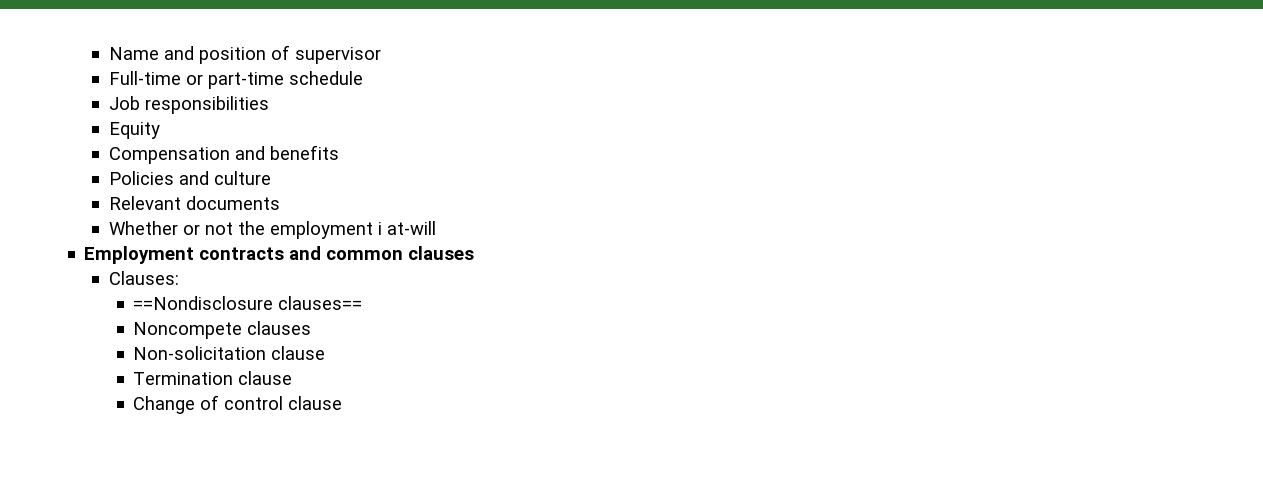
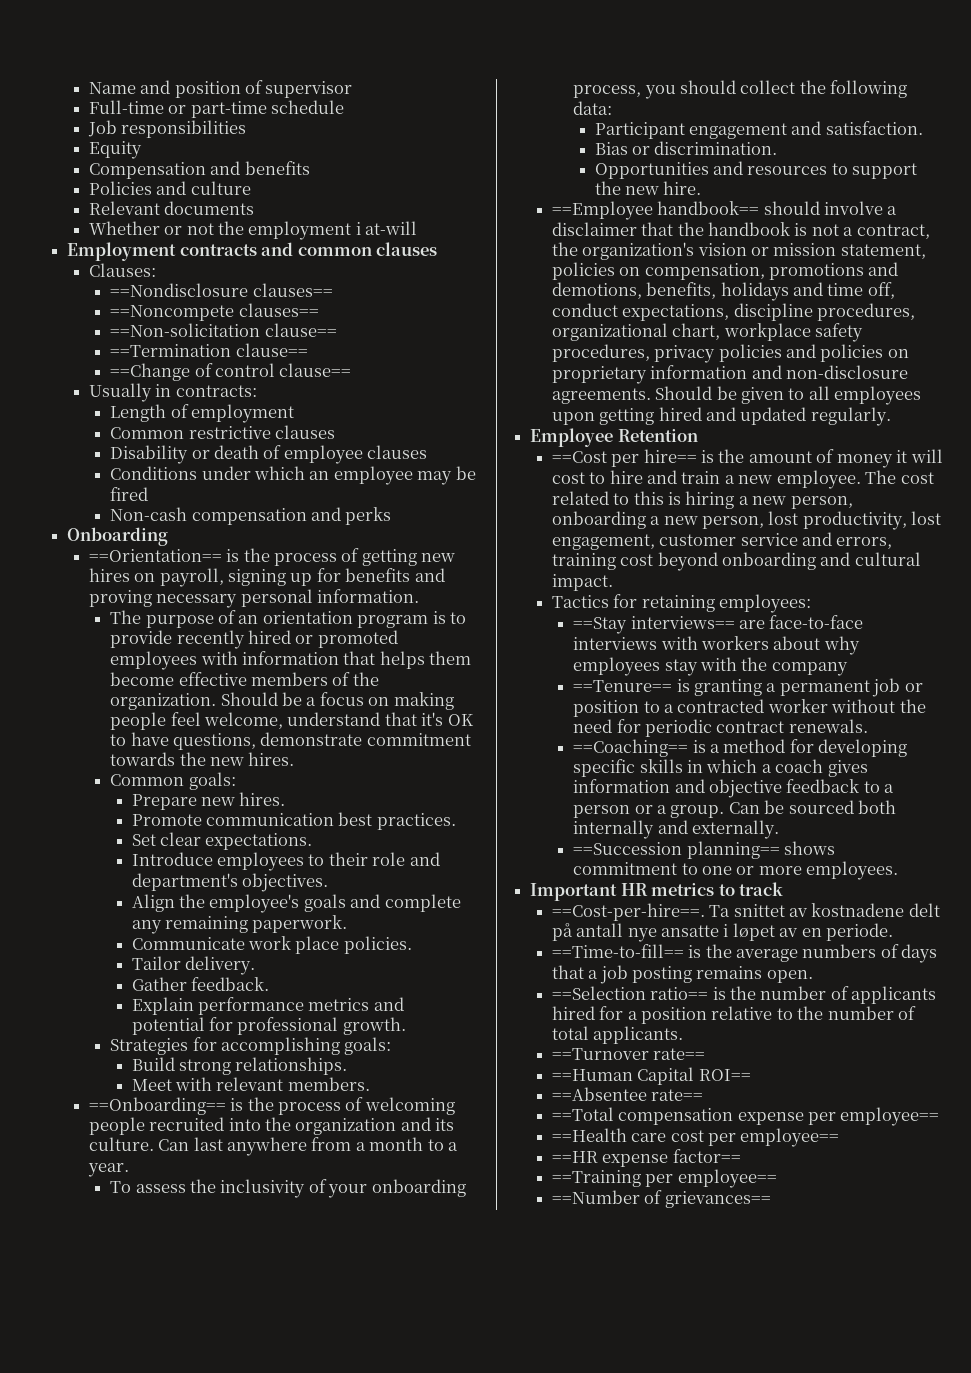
- Noncompete clauses
- Non-solicitation clause
- Termination clause
- Change of control clause
+ ==Noncompete clauses==
+ ==Non-solicitation clause==
+ ==Termination clause==
+ ==Change of control clause==
+ Usually in contracts:
+ Length of employment
+ Common restrictive clauses
+ Disability or death of employee clauses
+ Conditions under which an employee may be fired
+ Non-cash compensation and perks
+ Onboarding
+ ==Orientation== is the process of getting new hires on payroll, signing up for benefits and proving necessary personal information.
+ The purpose of an orientation program is to provide recently hired or promoted employees with information that helps them become effective members of the organization. Should be a focus on making people feel welcome, understand that it's OK to have questions, demonstrate commitment towards the new hires.
+ Common goals:
+ Prepare new hires.
+ Promote communication best practices.
+ Set clear expectations.
+ Introduce employees to their role and department's objectives.
+ Align the employee's goals and complete any remaining paperwork.
+ Communicate work place policies.
+ Tailor delivery.
+ Gather feedback.
+ Explain performance metrics and potential for professional growth.
+ Strategies for accomplishing goals:
+ Build strong relationships.
+ Meet with relevant members.
+ ==Onboarding== is the process of welcoming people recruited into the organization and its culture. Can last anywhere from a month to a year.
+ To assess the inclusivity of your onboarding process, you should collect the following data:
+ Participant engagement and satisfaction.
+ Bias or discrimination.
+ Opportunities and resources to support the new hire.
+ ==Employee handbook== should involve a disclaimer that the handbook is not a contract, the organization's vision or mission statement, policies on compensation, promotions and demotions, benefits, holidays and time off, conduct expectations, discipline procedures, organizational chart, workplace safety procedures, privacy policies and policies on proprietary information and non-disclosure agreements. Should be given to all employees upon getting hired and updated regularly.
+ Employee Retention
+ ==Cost per hire== is the amount of money it will cost to hire and train a new employee. The cost related to this is hiring a new person, onboarding a new person, lost productivity, lost engagement, customer service and errors, training cost beyond onboarding and cultural impact.
+ Tactics for retaining employees:
+ ==Stay interviews== are face-to-face interviews with workers about why employees stay with the company
+ ==Tenure== is granting a permanent job or position to a contracted worker without the need for periodic contract renewals.
+ ==Coaching== is a method for developing specific skills in which a coach gives information and objective feedback to a person or a group. Can be sourced both internally and externally.
+ ==Succession planning== shows commitment to one or more employees.
+ Important HR metrics to track
+ ==Cost-per-hire==. Ta snittet av kostnadene delt på antall nye ansatte i løpet av en periode.
+ ==Time-to-fill== is the average numbers of days that a job posting remains open.
+ ==Selection ratio== is the number of applicants hired for a position relative to the number of total applicants.
+ ==Turnover rate==
+ ==Human Capital ROI==
+ ==Absentee rate==
+ ==Total compensation expense per employee==
+ ==Health care cost per employee==
+ ==HR expense factor==
+ ==Training per employee==
+ ==Number of grievances==

